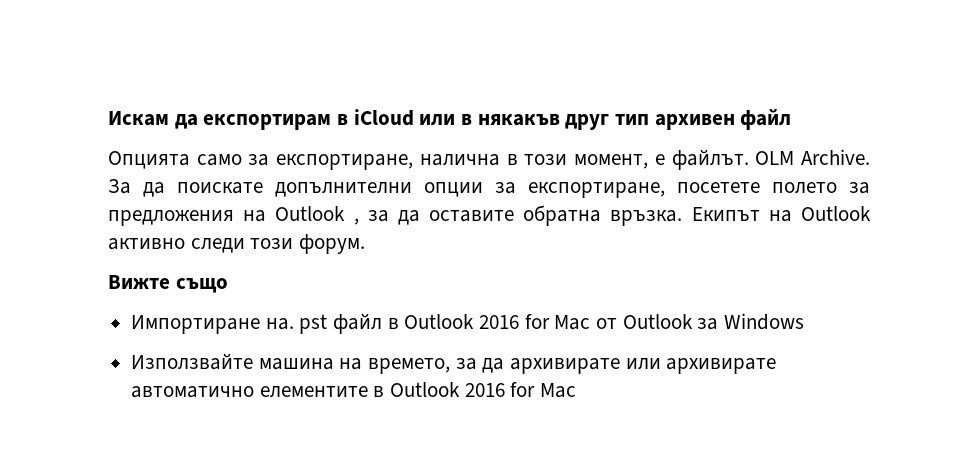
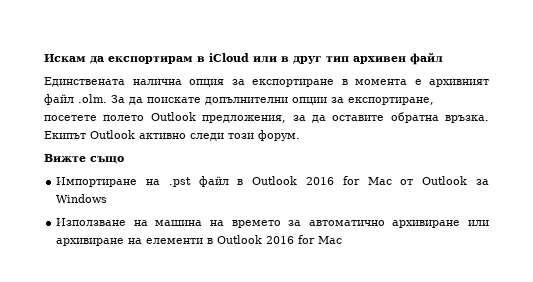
- Искам да експортирам в iCloud или в някакъв друг тип архивен файл
+ Искам да експортирам в iCloud или в друг тип архивен файл
- Опцията само за експортиране, налична в този момент, е файлът. OLM Archive. За да поискате допълнителни опции за експортиране, посетете полето за предложения на Outlook , за да оставите обратна връзка.
+ Единствената налична опция за експортиране в момента е архивният файл .olm. За да поискате допълнителни опции за експортиране, посетете полето Outlook предложения, за да оставите обратна връзка.
- Екипът на Outlook активно следи този форум.
+ Екипът Outlook активно следи този форум.
- Импортиране на. pst файл в Outlook 2016 for Mac от Outlook за Windows
+ Импортиране на .pst файл в Outlook 2016 for Mac от Outlook за Windows
- Използвайте машина на времето, за да архивирате или архивирате автоматично елементите в Outlook 2016 for Mac
+ Използване на машина на времето за автоматично архивиране или архивиране на елементи в Outlook 2016 for Mac

